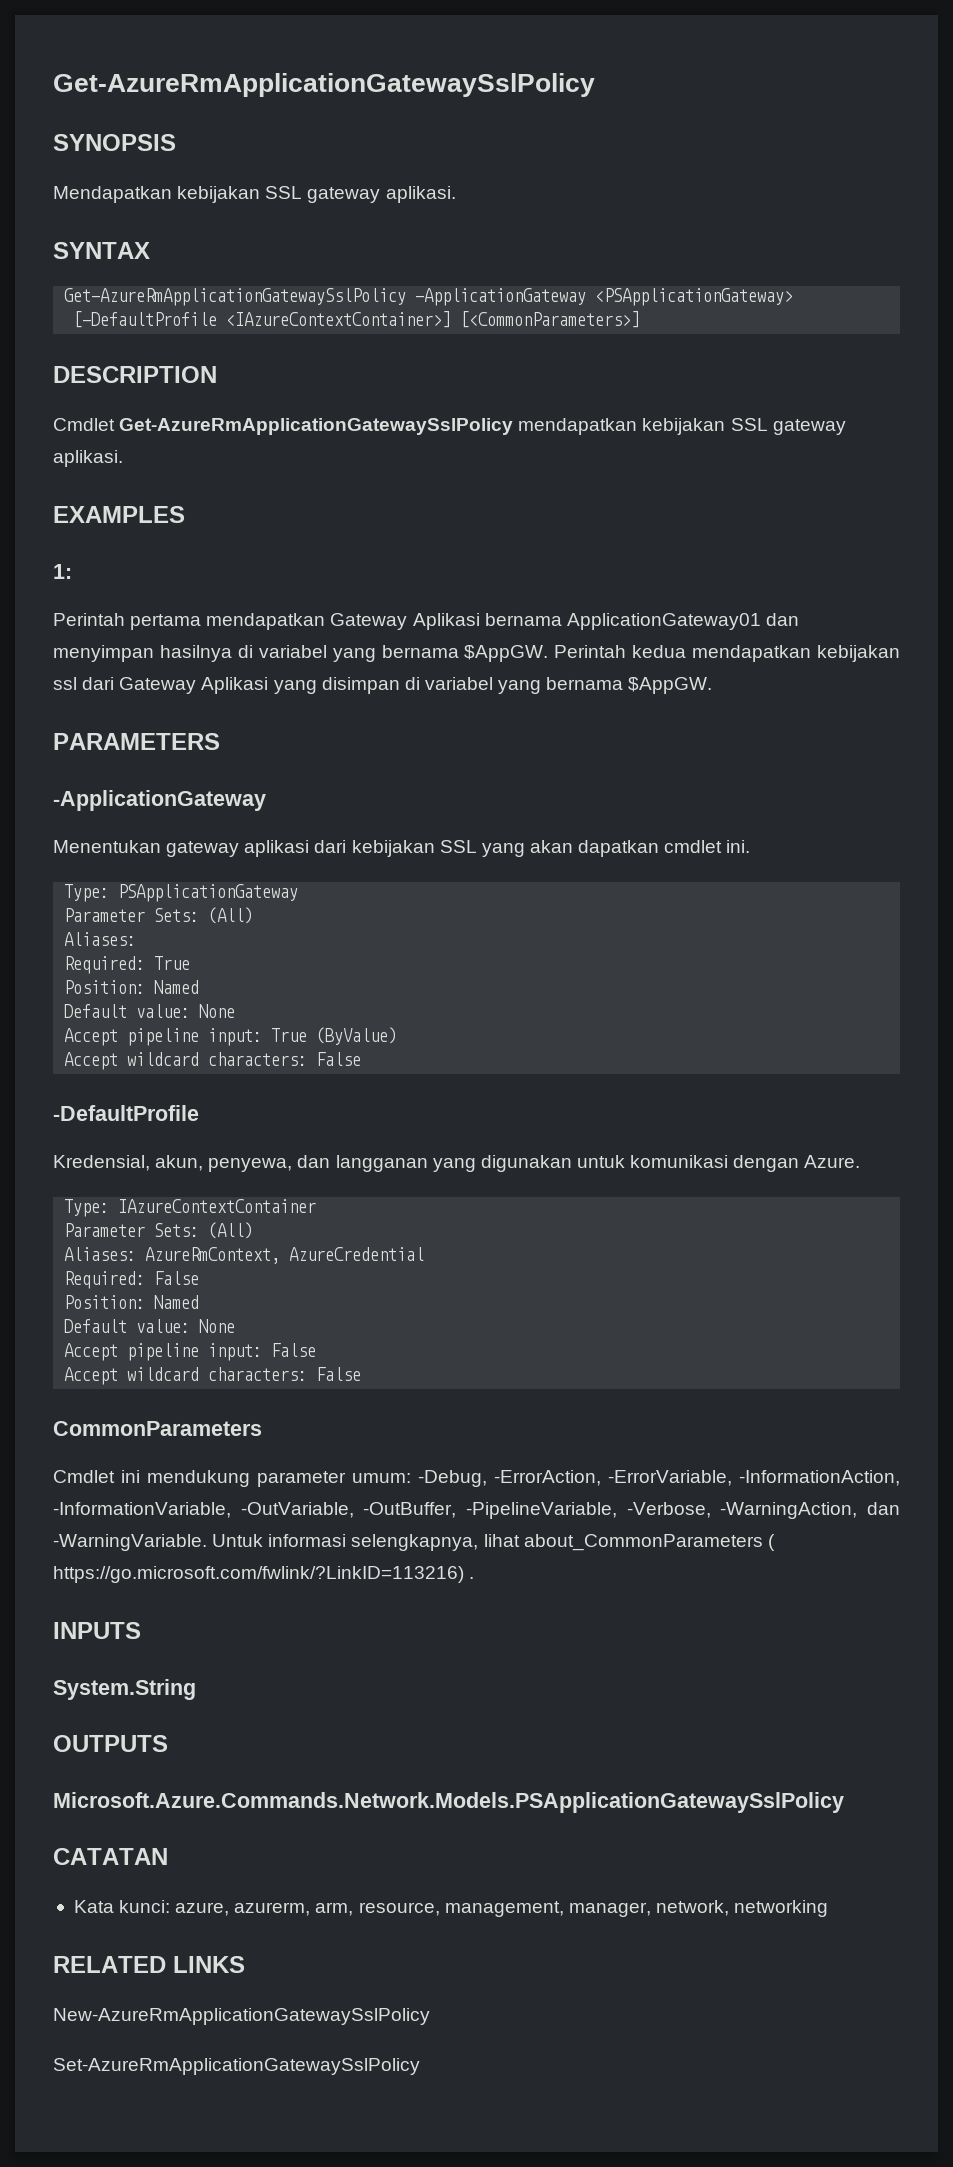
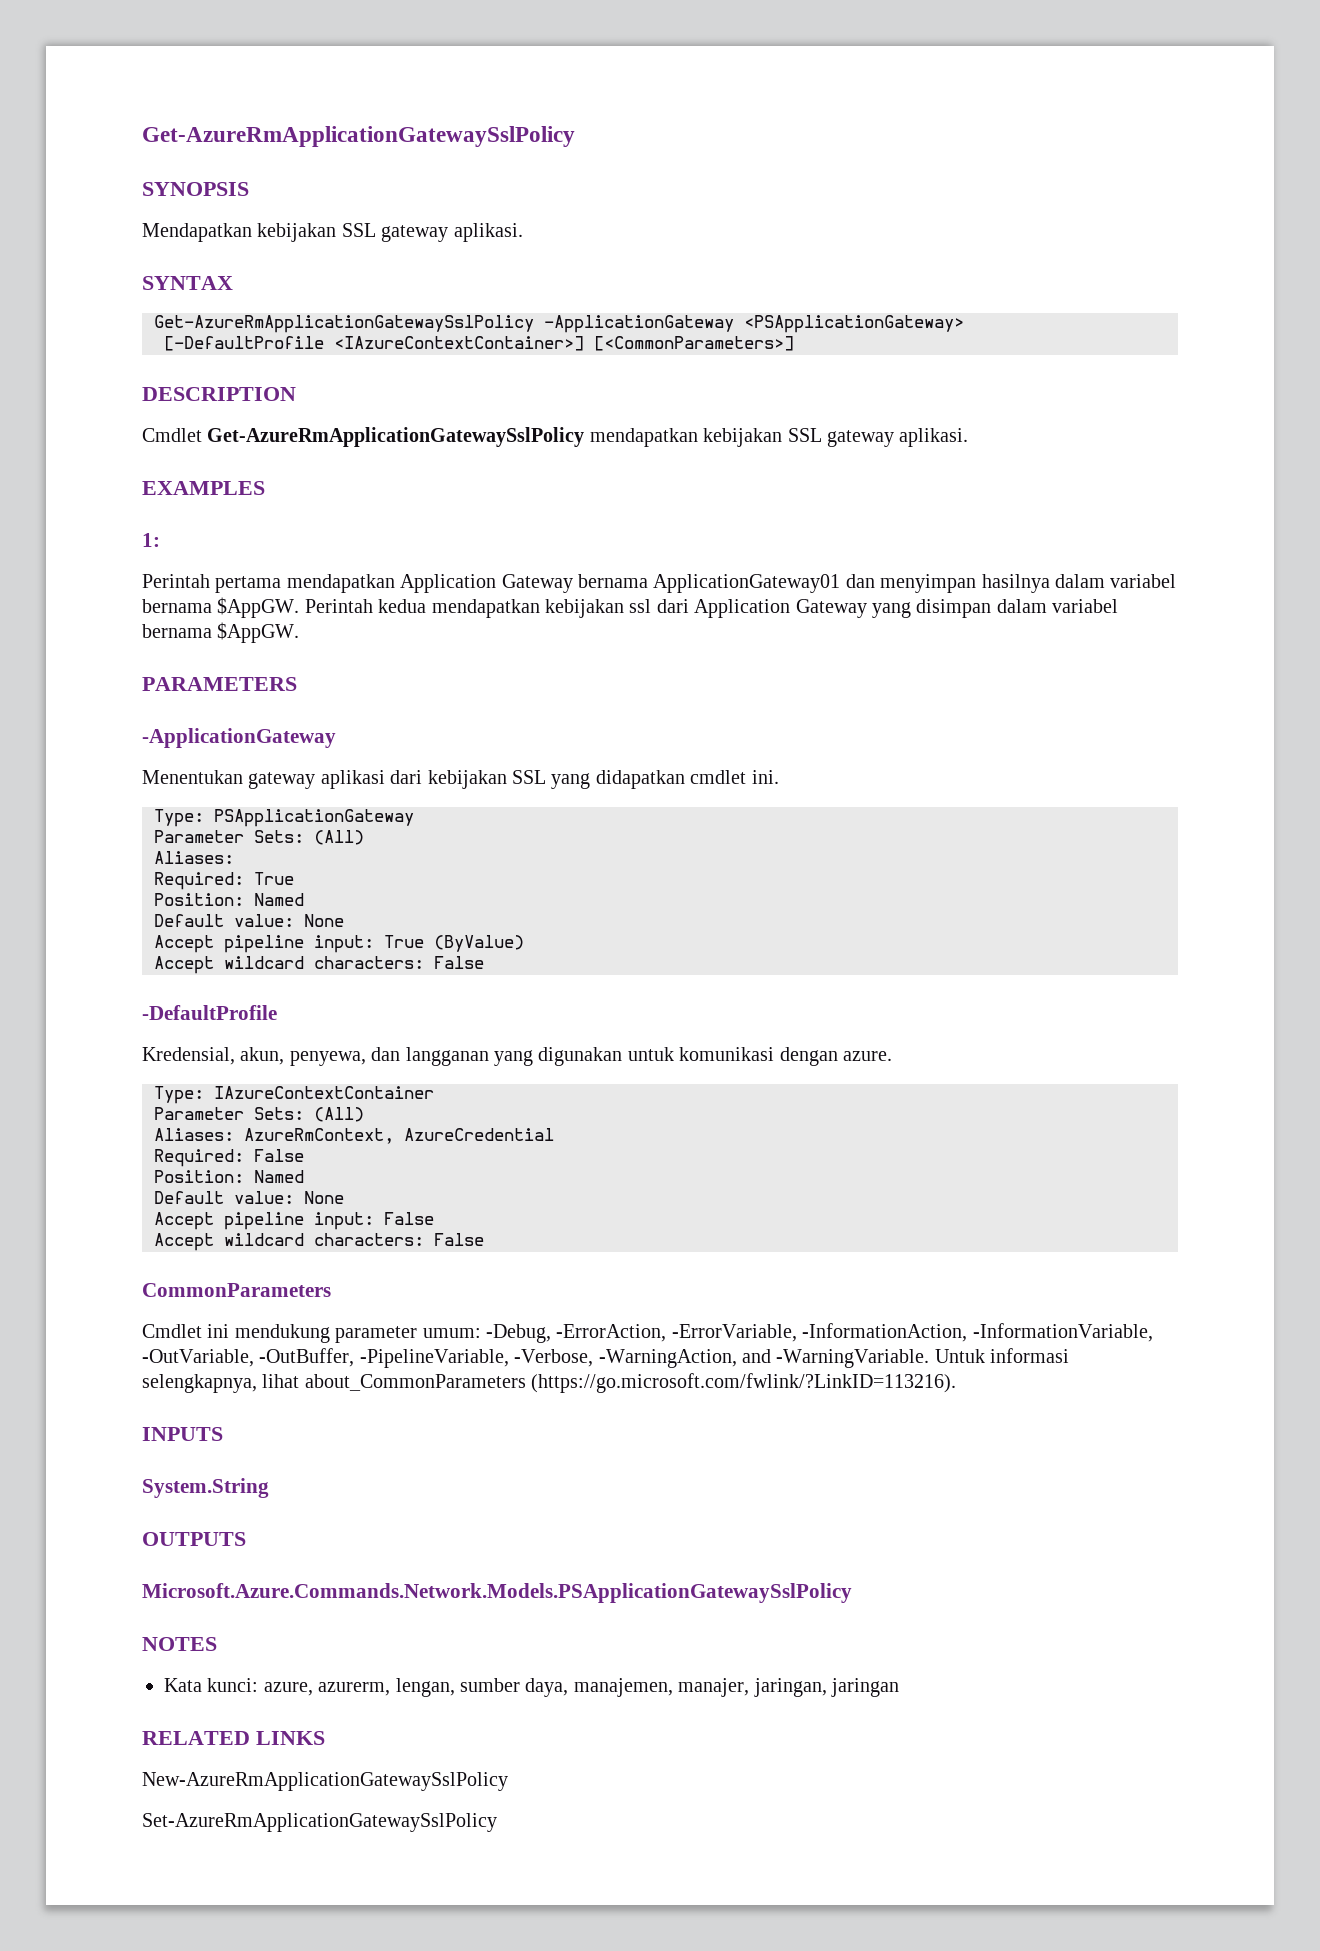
- Perintah pertama mendapatkan Gateway Aplikasi bernama ApplicationGateway01 dan menyimpan hasilnya di variabel yang bernama $AppGW.
+ Perintah pertama mendapatkan Application Gateway bernama ApplicationGateway01 dan menyimpan hasilnya dalam variabel bernama $AppGW.
- Perintah kedua mendapatkan kebijakan ssl dari Gateway Aplikasi yang disimpan di variabel yang bernama $AppGW.
+ Perintah kedua mendapatkan kebijakan ssl dari Application Gateway yang disimpan dalam variabel bernama $AppGW.
- Menentukan gateway aplikasi dari kebijakan SSL yang akan dapatkan cmdlet ini.
+ Menentukan gateway aplikasi dari kebijakan SSL yang didapatkan cmdlet ini.
- Kredensial, akun, penyewa, dan langganan yang digunakan untuk komunikasi dengan Azure.
+ Kredensial, akun, penyewa, dan langganan yang digunakan untuk komunikasi dengan azure.
- Cmdlet ini mendukung parameter umum: -Debug, -ErrorAction, -ErrorVariable, -InformationAction, -InformationVariable, -OutVariable, -OutBuffer, -PipelineVariable, -Verbose, -WarningAction, dan -WarningVariable.
+ Cmdlet ini mendukung parameter umum: -Debug, -ErrorAction, -ErrorVariable, -InformationAction, -InformationVariable, -OutVariable, -OutBuffer, -PipelineVariable, -Verbose, -WarningAction, and -WarningVariable.
- Untuk informasi selengkapnya, lihat about_CommonParameters ( https://go.microsoft.com/fwlink/?LinkID=113216) .
+ Untuk informasi selengkapnya, lihat about_CommonParameters (https://go.microsoft.com/fwlink/?LinkID=113216).
- CATATAN
+ NOTES
- Kata kunci: azure, azurerm, arm, resource, management, manager, network, networking
+ Kata kunci: azure, azurerm, lengan, sumber daya, manajemen, manajer, jaringan, jaringan

